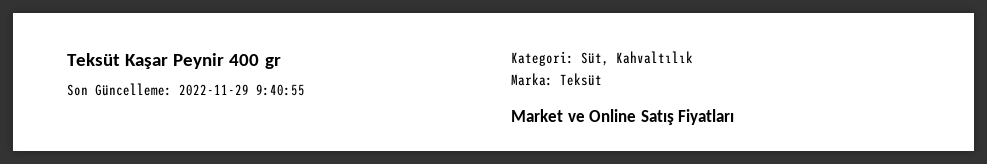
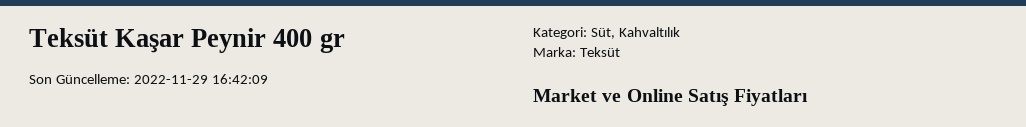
- Son Güncelleme: 2022-11-29 9:40:55
+ Son Güncelleme: 2022-11-29 16:42:09

